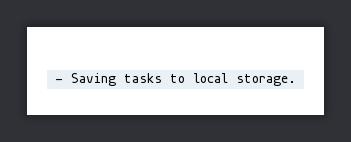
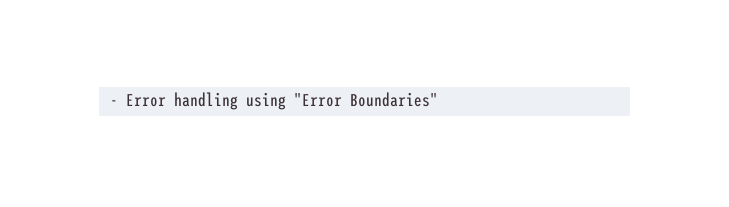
- - Saving tasks to local storage.
+ - Error handling using "Error Boundaries"

